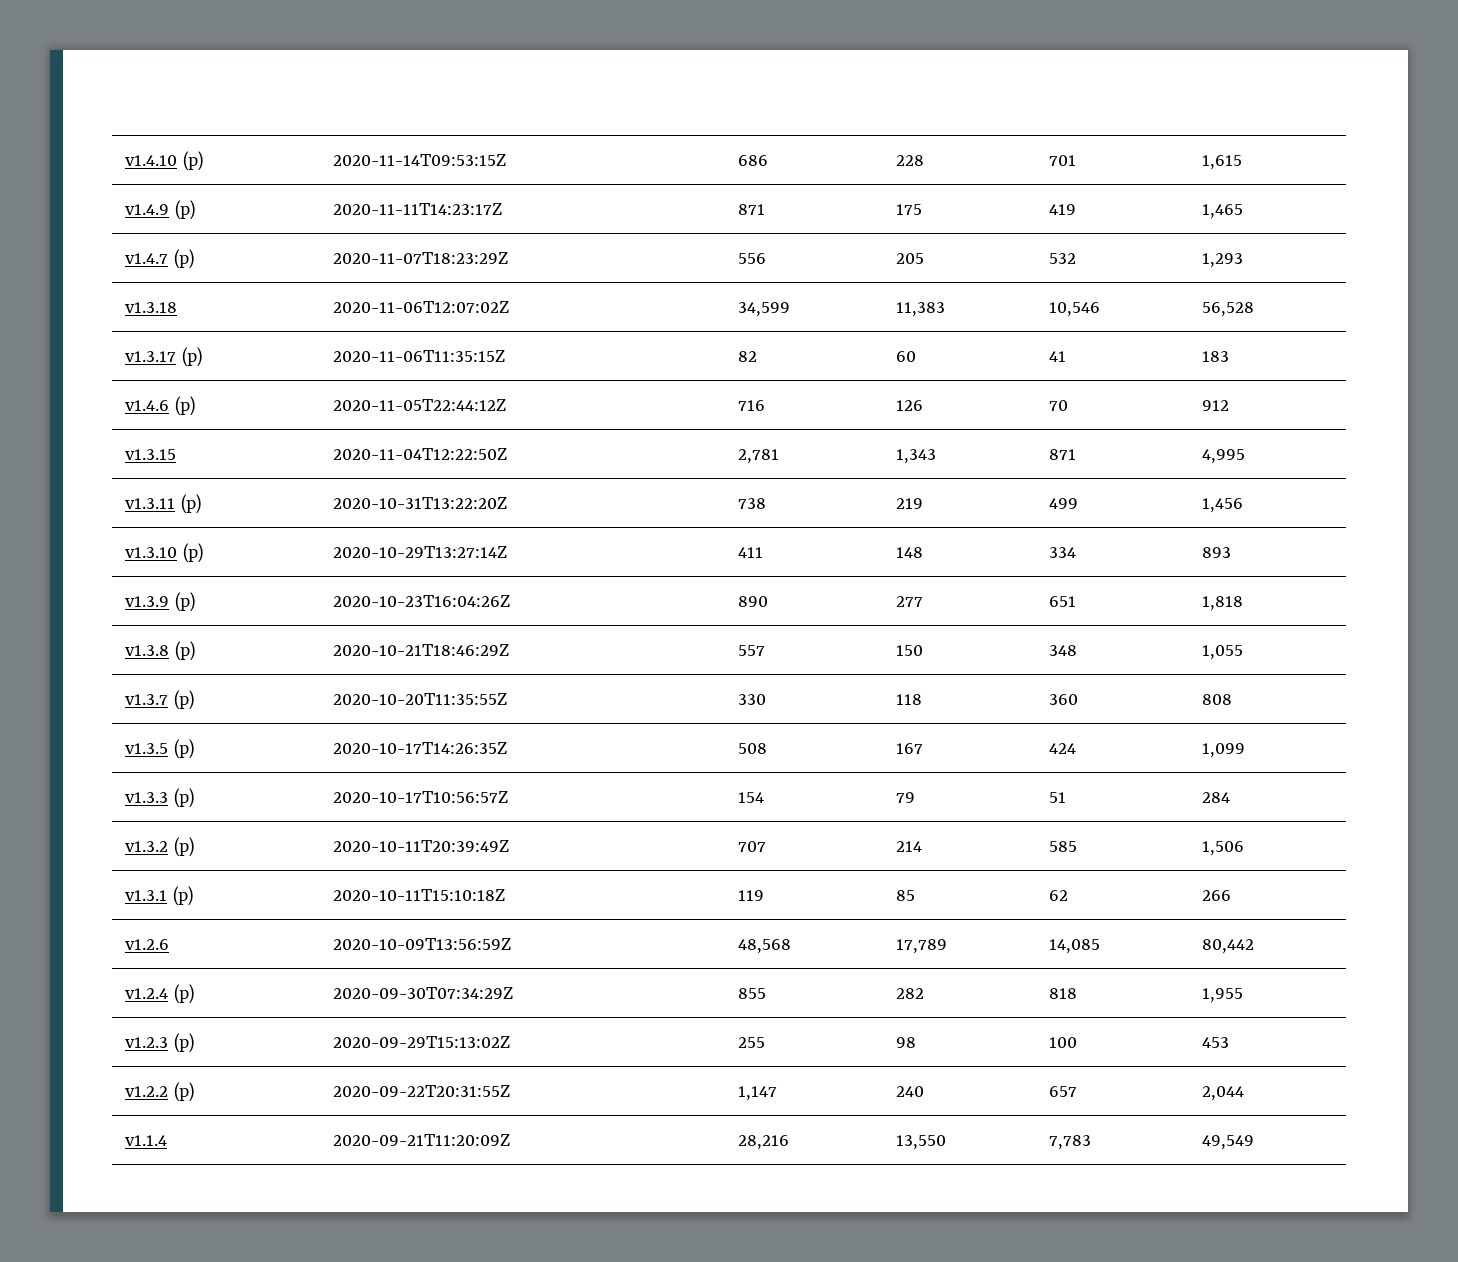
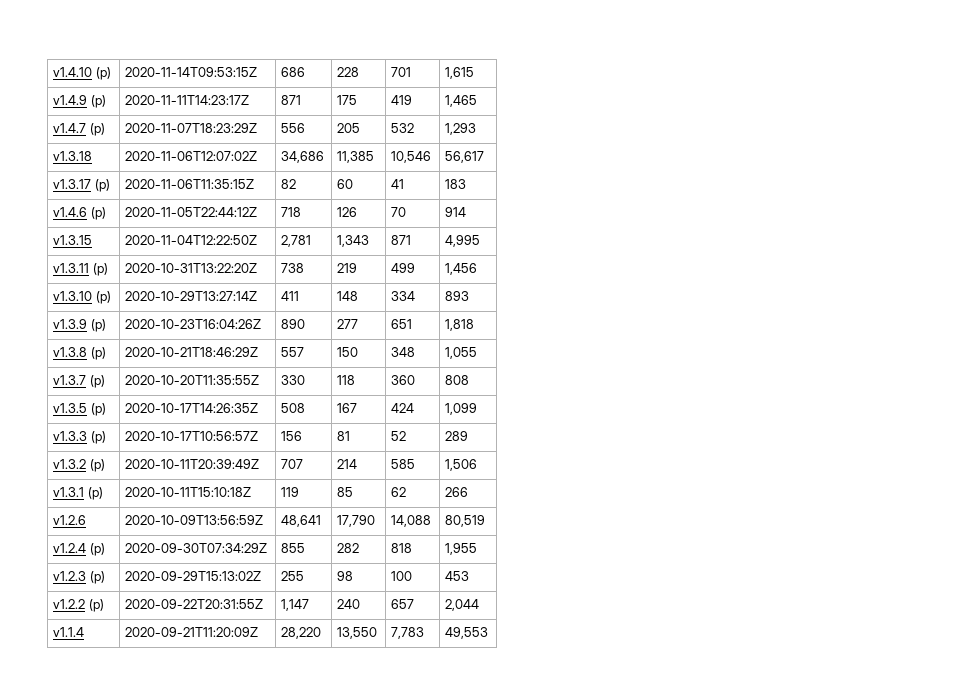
- v1.3.18 | 2020-11-06T12:07:02Z | 34,599 | 11,383 | 10,546 | 56,528
+ v1.3.18 | 2020-11-06T12:07:02Z | 34,686 | 11,385 | 10,546 | 56,617
- v1.4.6 (p) | 2020-11-05T22:44:12Z | 716 | 126 | 70 | 912
+ v1.4.6 (p) | 2020-11-05T22:44:12Z | 718 | 126 | 70 | 914
- v1.3.3 (p) | 2020-10-17T10:56:57Z | 154 | 79 | 51 | 284
+ v1.3.3 (p) | 2020-10-17T10:56:57Z | 156 | 81 | 52 | 289
- v1.2.6 | 2020-10-09T13:56:59Z | 48,568 | 17,789 | 14,085 | 80,442
+ v1.2.6 | 2020-10-09T13:56:59Z | 48,641 | 17,790 | 14,088 | 80,519
- v1.1.4 | 2020-09-21T11:20:09Z | 28,216 | 13,550 | 7,783 | 49,549
+ v1.1.4 | 2020-09-21T11:20:09Z | 28,220 | 13,550 | 7,783 | 49,553

